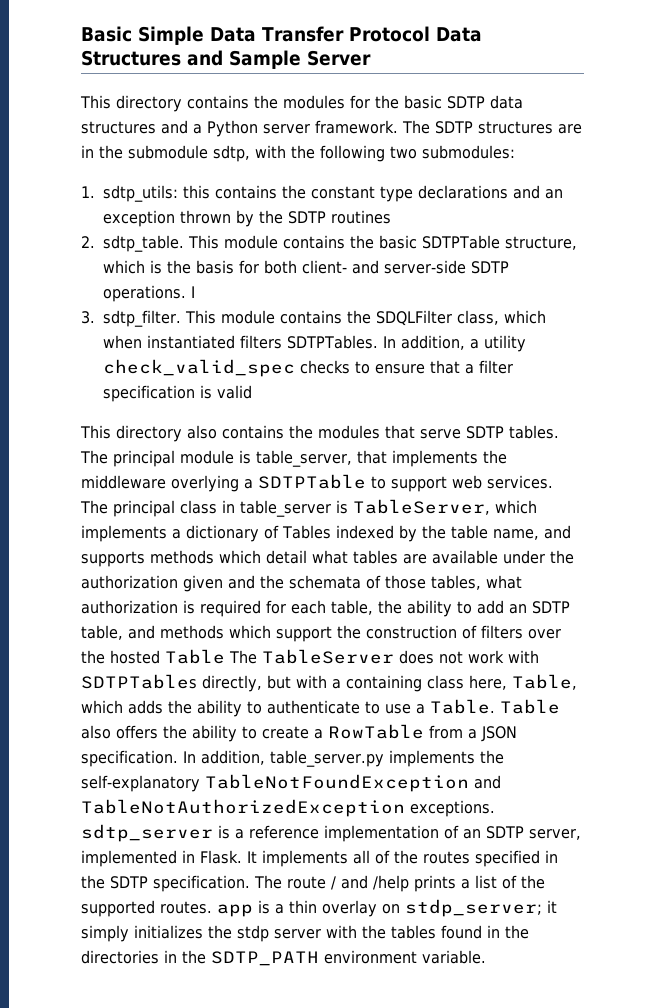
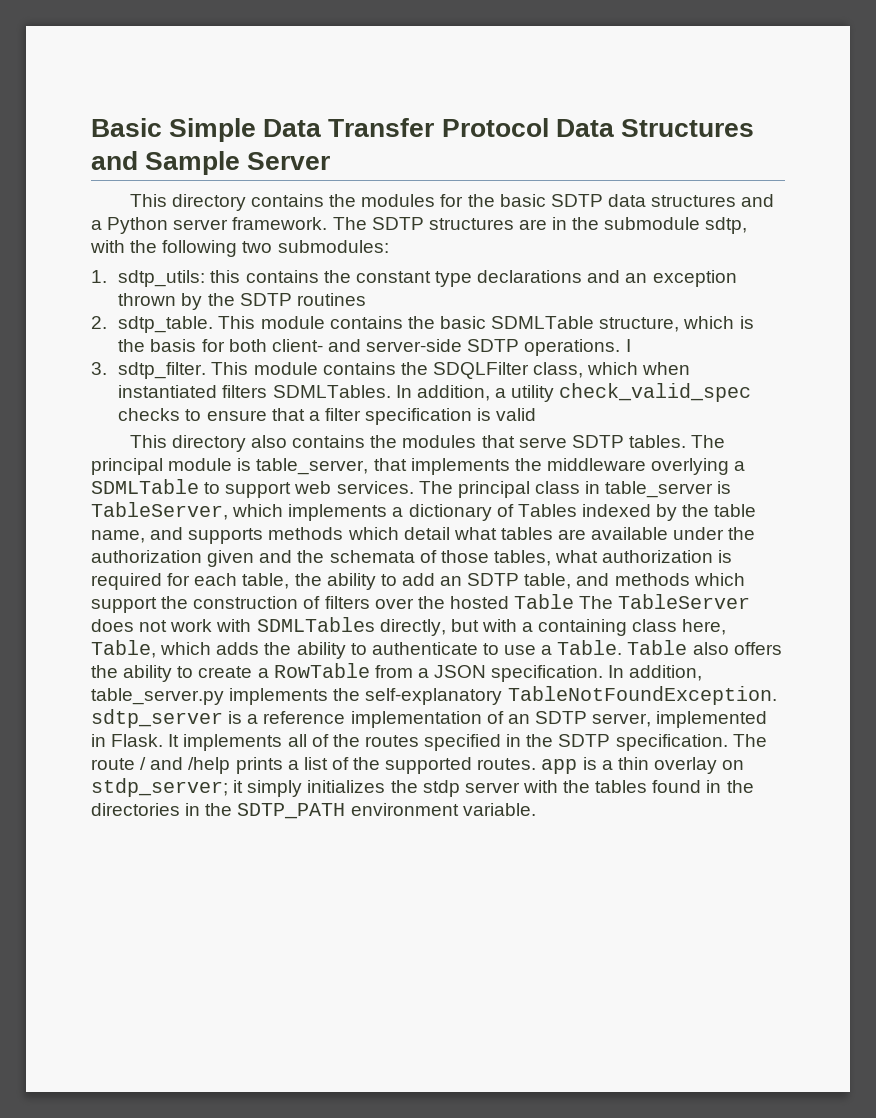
- This module contains the basic SDTPTable structure, which is the basis for both client- and server-side SDTP operations.
+ This module contains the basic SDMLTable structure, which is the basis for both client- and server-side SDTP operations.
- This module contains the SDQLFilter class, which when instantiated filters SDTPTables.
+ This module contains the SDQLFilter class, which when instantiated filters SDMLTables.
- The principal module is table_server, that implements the middleware overlying a SDTPTable to support web services.
+ The principal module is table_server, that implements the middleware overlying a SDMLTable to support web services.
- The principal class in table_server is TableServer, which implements a dictionary of Tables indexed by the table name, and supports methods which detail what tables are available under the authorization given and the schemata of those tables, what authorization is required for each table, the ability to add an SDTP table, and methods which support the construction of filters over the hosted Table The TableServer does not work with SDTPTables directly, but with a containing class here, Table, which adds the ability to authenticate to use a Table.
+ The principal class in table_server is TableServer, which implements a dictionary of Tables indexed by the table name, and supports methods which detail what tables are available under the authorization given and the schemata of those tables, what authorization is required for each table, the ability to add an SDTP table, and methods which support the construction of filters over the hosted Table The TableServer does not work with SDMLTables directly, but with a containing class here, Table, which adds the ability to authenticate to use a Table.
- In addition, table_server.py implements the self-explanatory TableNotFoundException and TableNotAuthorizedException exceptions. sdtp_server is a reference implementation of an SDTP server, implemented in Flask.
+ In addition, table_server.py implements the self-explanatory TableNotFoundException. sdtp_server is a reference implementation of an SDTP server, implemented in Flask.

